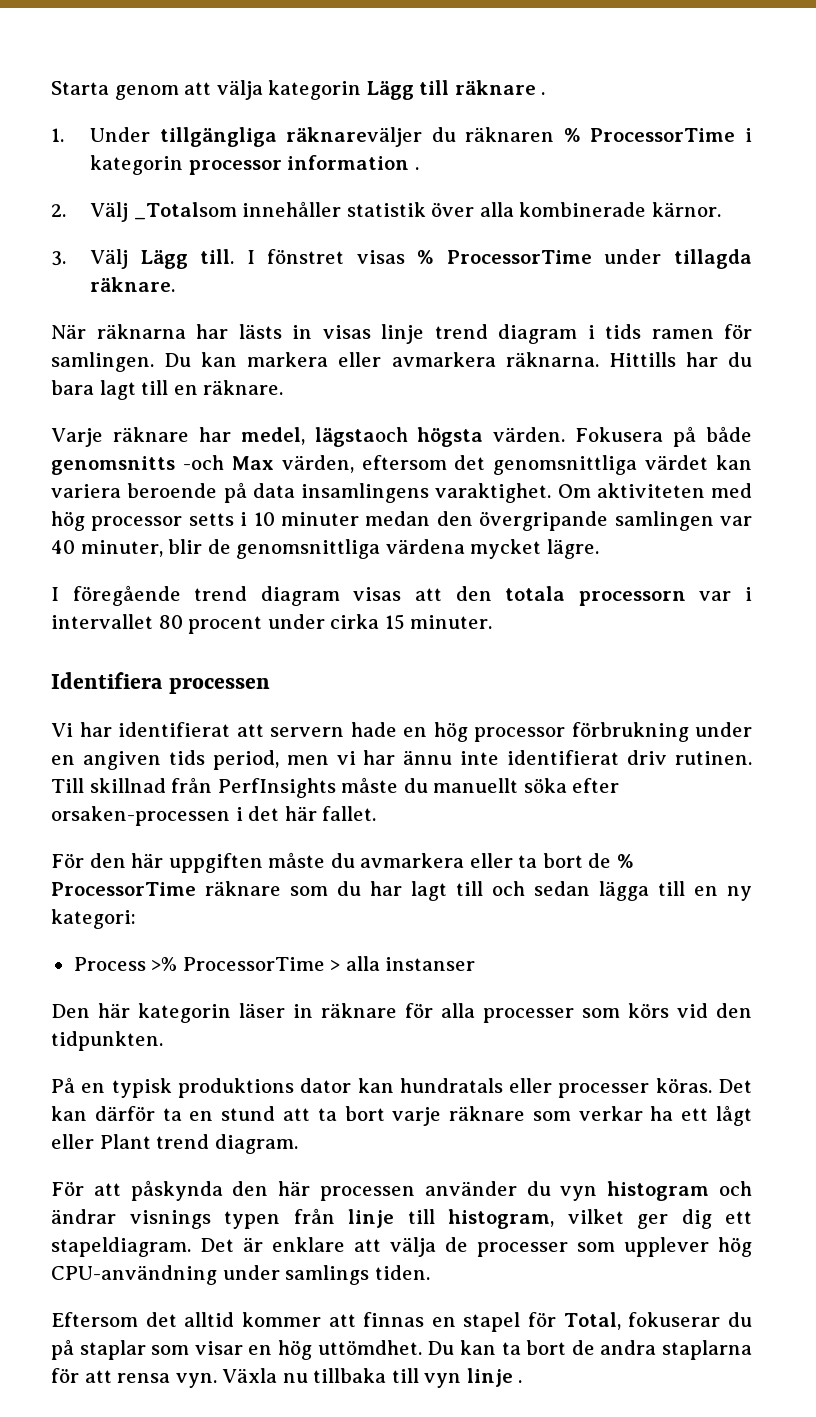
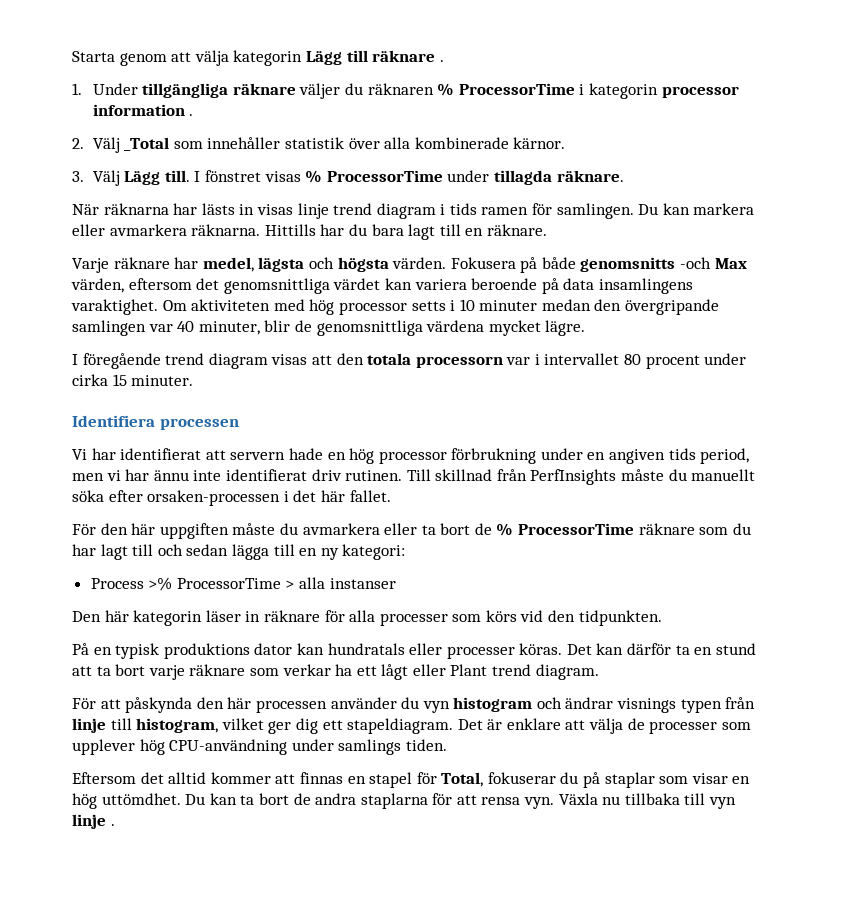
- 1. Under tillgängliga räknareväljer du räknaren % ProcessorTime i kategorin processor information .
+ 1. Under tillgängliga räknare väljer du räknaren % ProcessorTime i kategorin processor information .
- 2. Välj _Totalsom innehåller statistik över alla kombinerade kärnor.
+ 2. Välj _Total som innehåller statistik över alla kombinerade kärnor.
- Varje räknare har medel, lägstaoch högsta värden.
+ Varje räknare har medel, lägsta och högsta värden.

